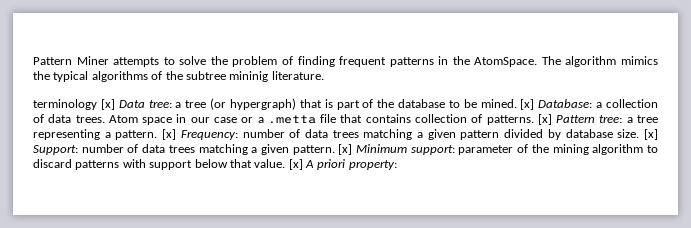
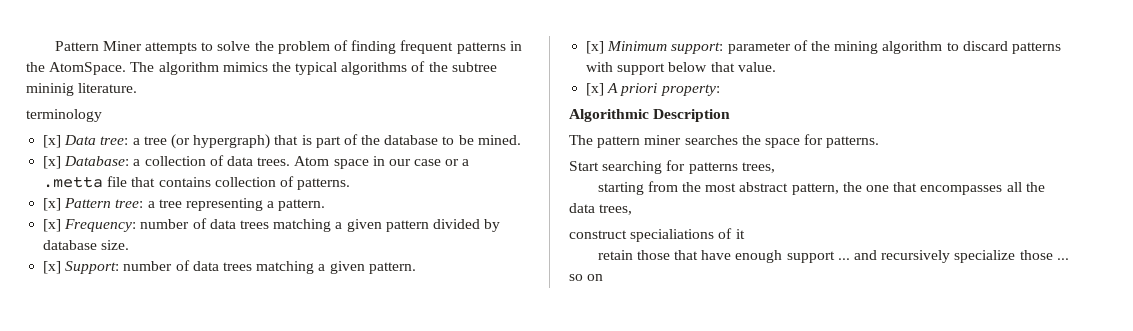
- terminology [x] Data tree: a tree (or hypergraph) that is part of the database to be mined. [x] Database: a collection of data trees.
+ terminology
+ [x] Data tree: a tree (or hypergraph) that is part of the database to be mined.
+ [x] Database: a collection of data trees.
- Atom space in our case or a .metta file that contains collection of patterns. [x] Pattern tree:
+ Atom space in our case or a .metta file that contains collection of patterns.
+ [x] Pattern tree:
- a tree representing a pattern. [x] Frequency:
+ a tree representing a pattern.
+ [x] Frequency:
- number of data trees matching a given pattern divided by database size. [x] Support:
+ number of data trees matching a given pattern divided by database size.
+ [x] Support:
- number of data trees matching a given pattern. [x] Minimum support:
+ number of data trees matching a given pattern.
+ [x] Minimum support:
- parameter of the mining algorithm to discard patterns with support below that value. [x] A priori property:
+ parameter of the mining algorithm to discard patterns with support below that value.
+ [x] A priori property:
+ Algorithmic Description
+ The pattern miner searches the space for patterns.
+ Start searching for patterns trees,
+ starting from the most abstract pattern, the one that encompasses all the data trees,
+ construct specialiations of it
+ retain those that have enough support ... and recursively specialize those ... so on

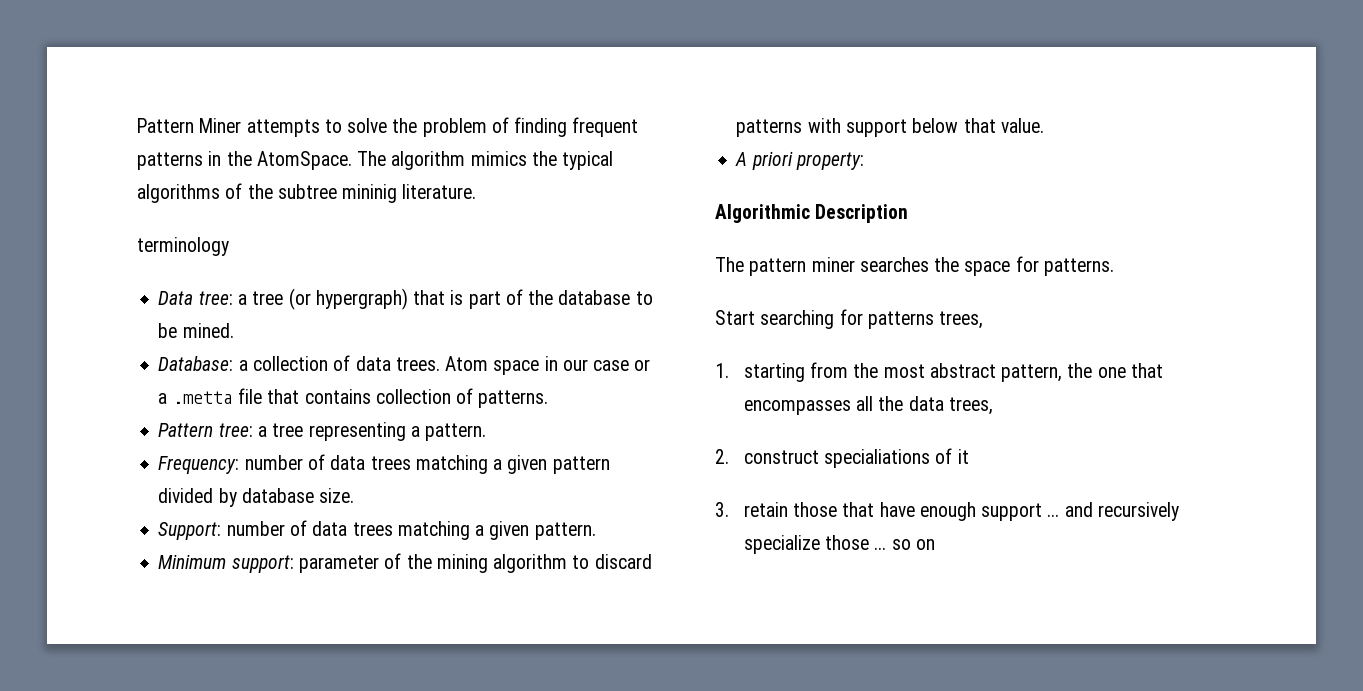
- [x] Data tree: a tree (or hypergraph) that is part of the database to be mined.
+ Data tree: a tree (or hypergraph) that is part of the database to be mined.
- [x] Database: a collection of data trees.
+ Database: a collection of data trees.
- [x] Pattern tree: a tree representing a pattern.
+ Pattern tree: a tree representing a pattern.
- [x] Frequency: number of data trees matching a given pattern divided by database size.
+ Frequency: number of data trees matching a given pattern divided by database size.
- [x] Support: number of data trees matching a given pattern.
+ Support: number of data trees matching a given pattern.
- [x] Minimum support: parameter of the mining algorithm to discard patterns with support below that value.
+ Minimum support: parameter of the mining algorithm to discard patterns with support below that value.
- [x] A priori property:
+ A priori property:
- starting from the most abstract pattern, the one that encompasses all the data trees,
+ 1. starting from the most abstract pattern, the one that encompasses all the data trees,
- construct specialiations of it
+ 2. construct specialiations of it
- retain those that have enough support ... and recursively specialize those ... so on
+ 3. retain those that have enough support ... and recursively specialize those ... so on

